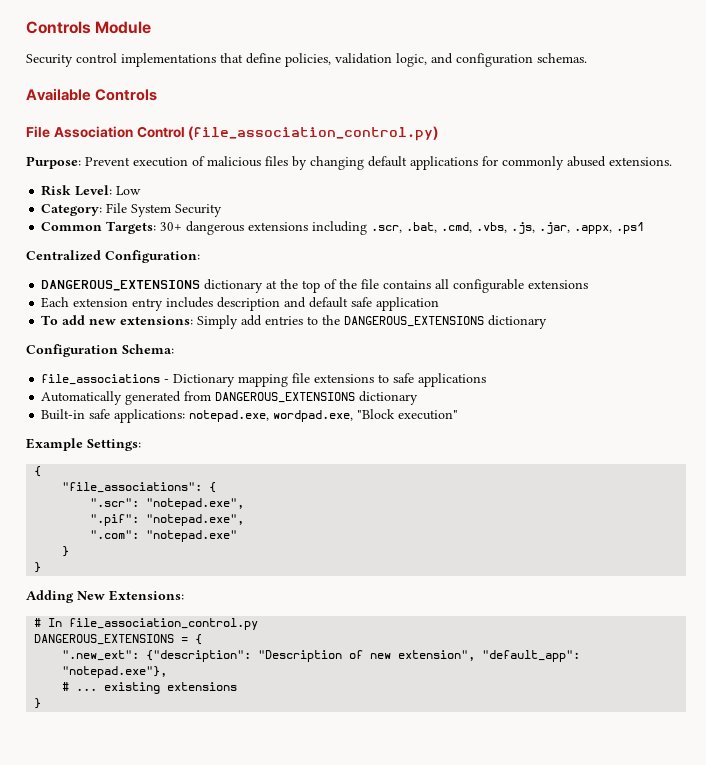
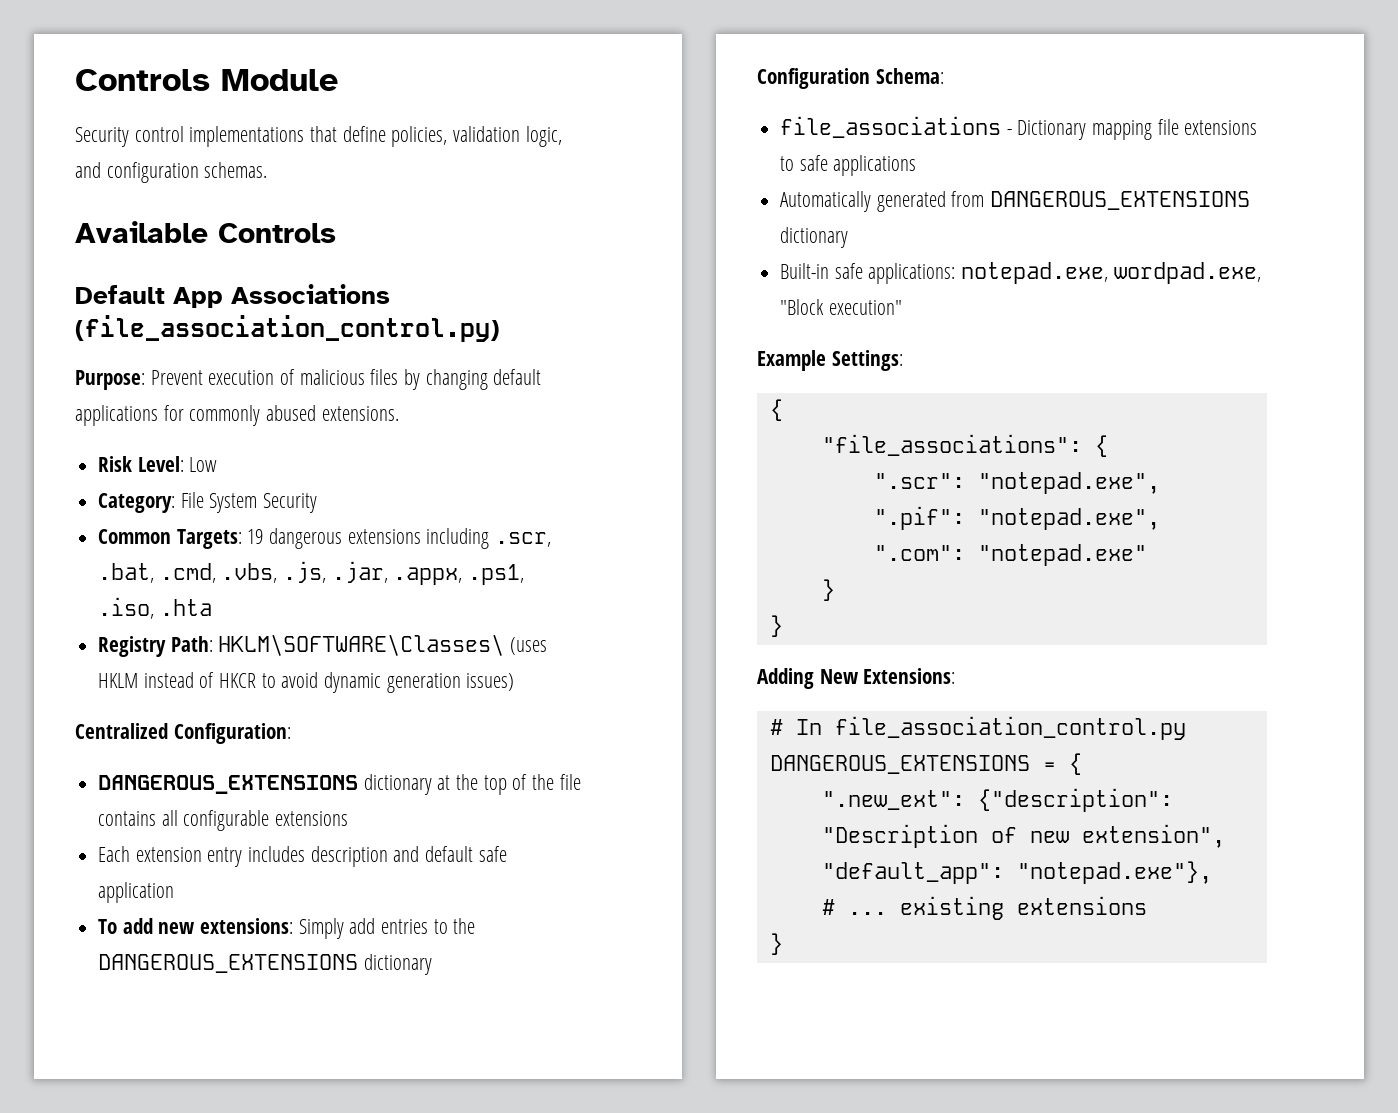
- File Association Control (file_association_control.py)
+ Default App Associations (file_association_control.py)
- Common Targets: 30+ dangerous extensions including .scr, .bat, .cmd, .vbs, .js, .jar, .appx, .ps1
+ Common Targets: 19 dangerous extensions including .scr, .bat, .cmd, .vbs, .js, .jar, .appx, .ps1, .iso, .hta
+ Registry Path: HKLM\SOFTWARE\Classes\ (uses HKLM instead of HKCR to avoid dynamic generation issues)

